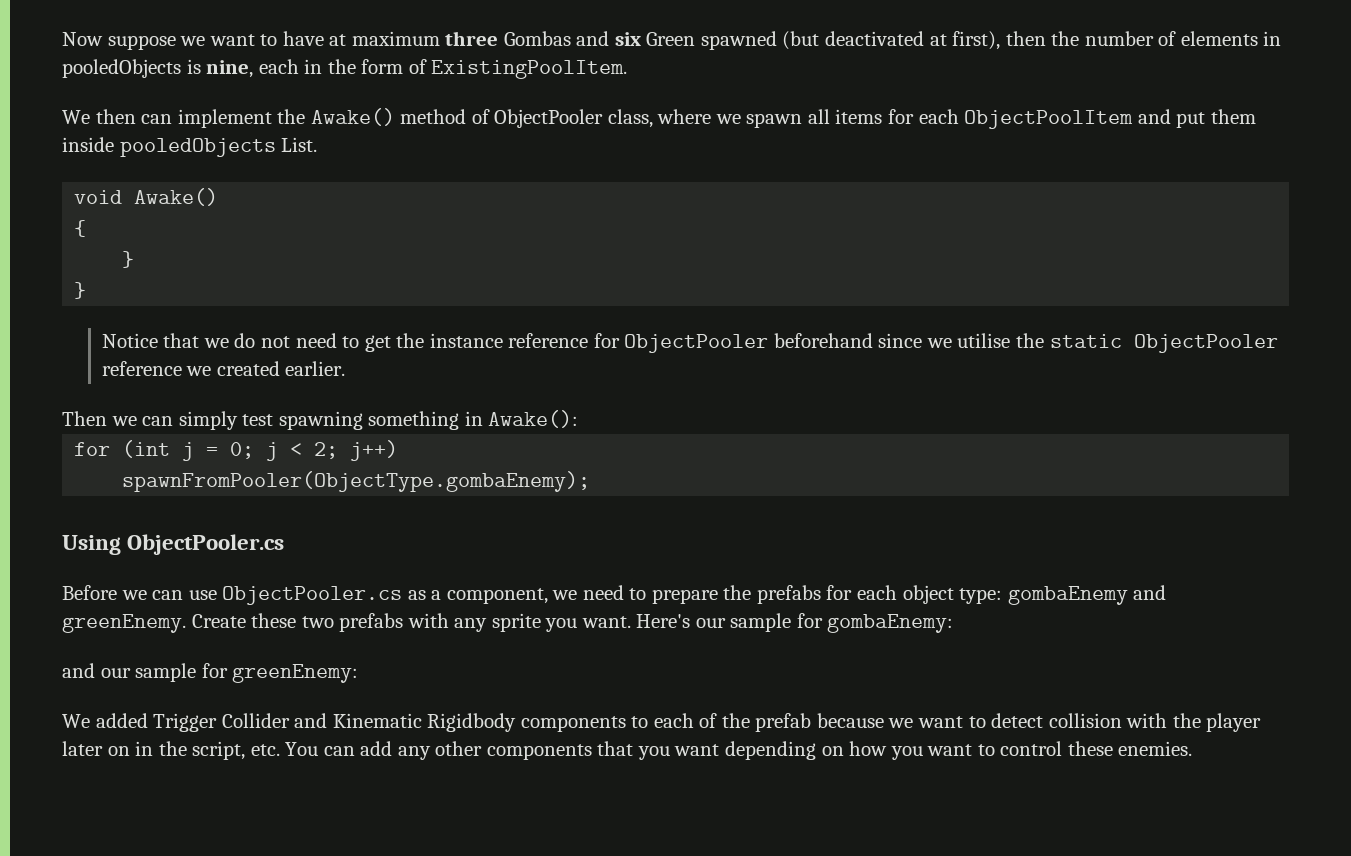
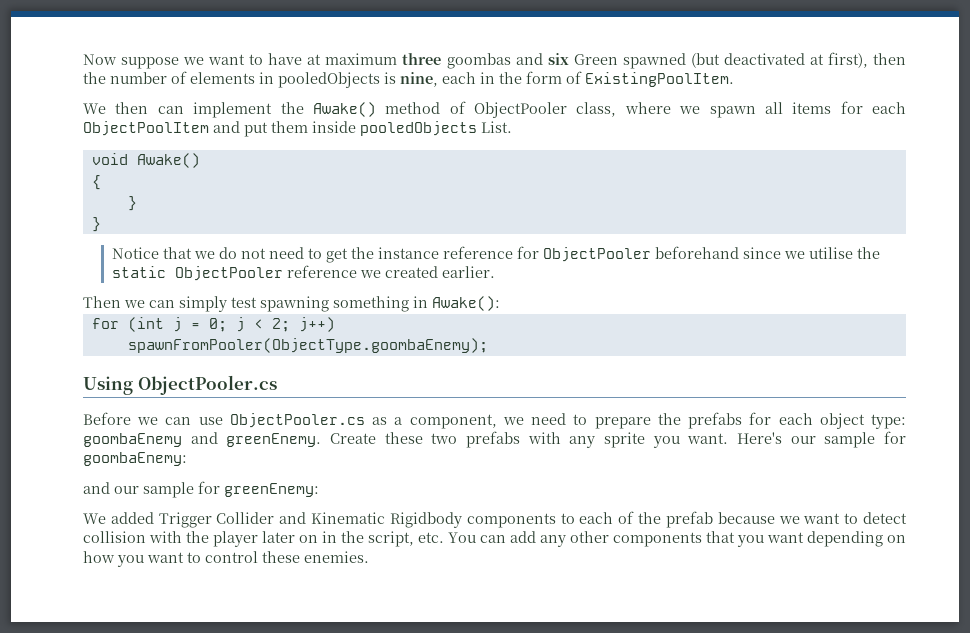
- Now suppose we want to have at maximum three Gombas and six Green spawned (but deactivated at first), then the number of elements in pooledObjects is nine, each in the form of ExistingPoolItem.
+ Now suppose we want to have at maximum three goombas and six Green spawned (but deactivated at first), then the number of elements in pooledObjects is nine, each in the form of ExistingPoolItem.
- spawnFromPooler(ObjectType.gombaEnemy);
+ spawnFromPooler(ObjectType.goombaEnemy);
- Before we can use ObjectPooler.cs as a component, we need to prepare the prefabs for each object type: gombaEnemy and greenEnemy.
+ Before we can use ObjectPooler.cs as a component, we need to prepare the prefabs for each object type: goombaEnemy and greenEnemy.
- Here's our sample for gombaEnemy:
+ Here's our sample for goombaEnemy:

